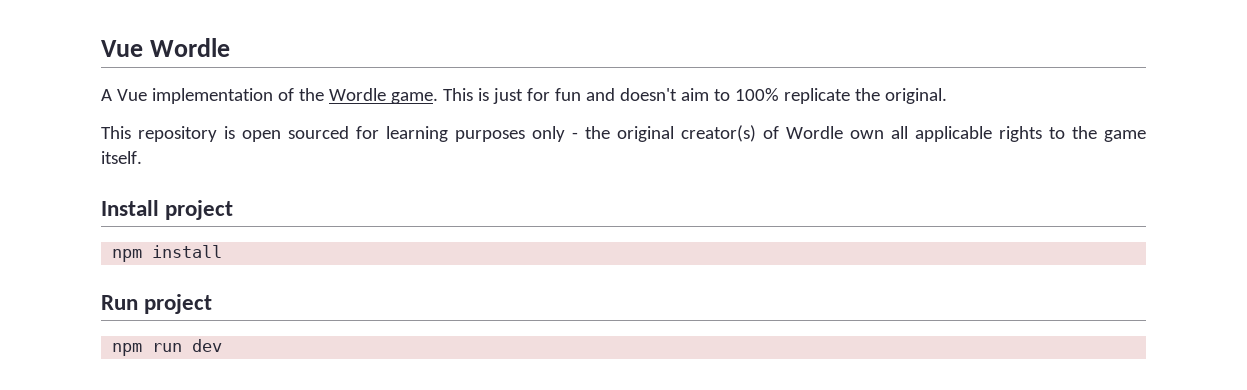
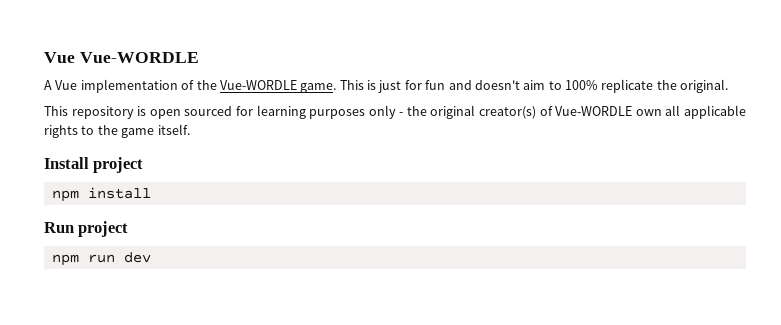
- Vue Wordle
+ Vue Vue-WORDLE
- A Vue implementation of the Wordle game.
+ A Vue implementation of the Vue-WORDLE game.
- This repository is open sourced for learning purposes only - the original creator(s) of Wordle own all applicable rights to the game itself.
+ This repository is open sourced for learning purposes only - the original creator(s) of Vue-WORDLE own all applicable rights to the game itself.

